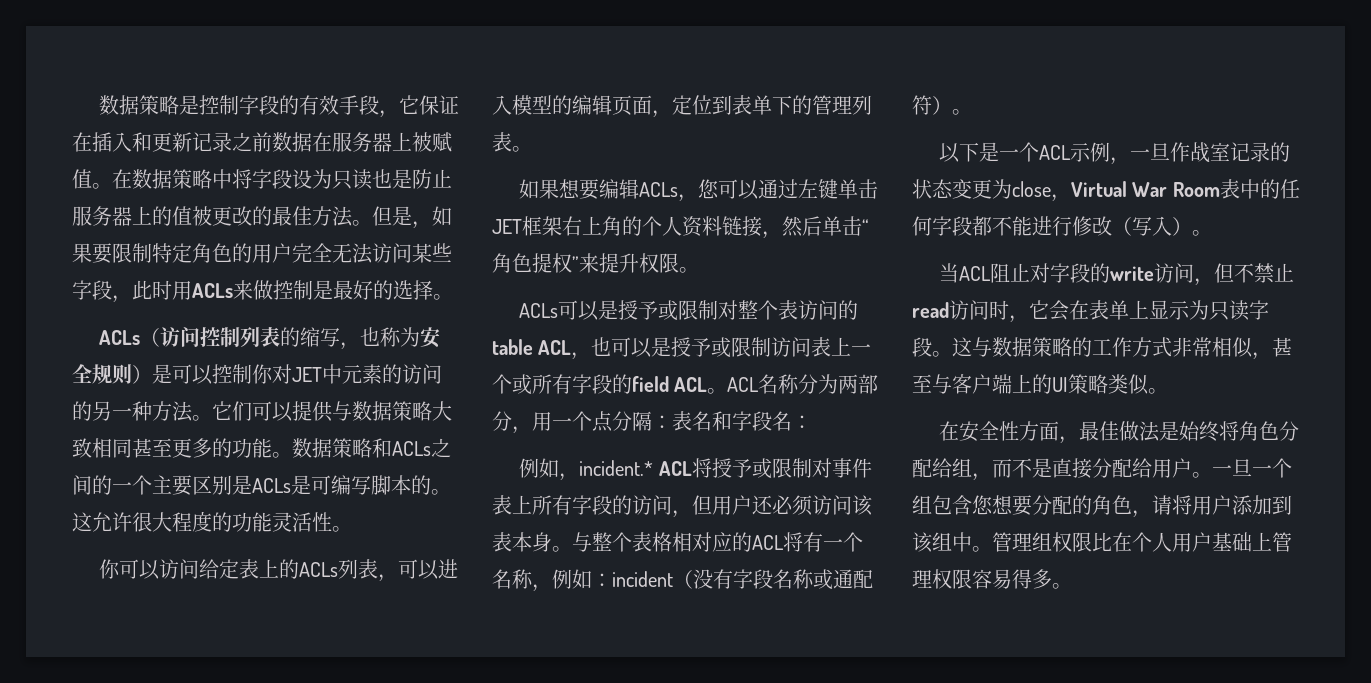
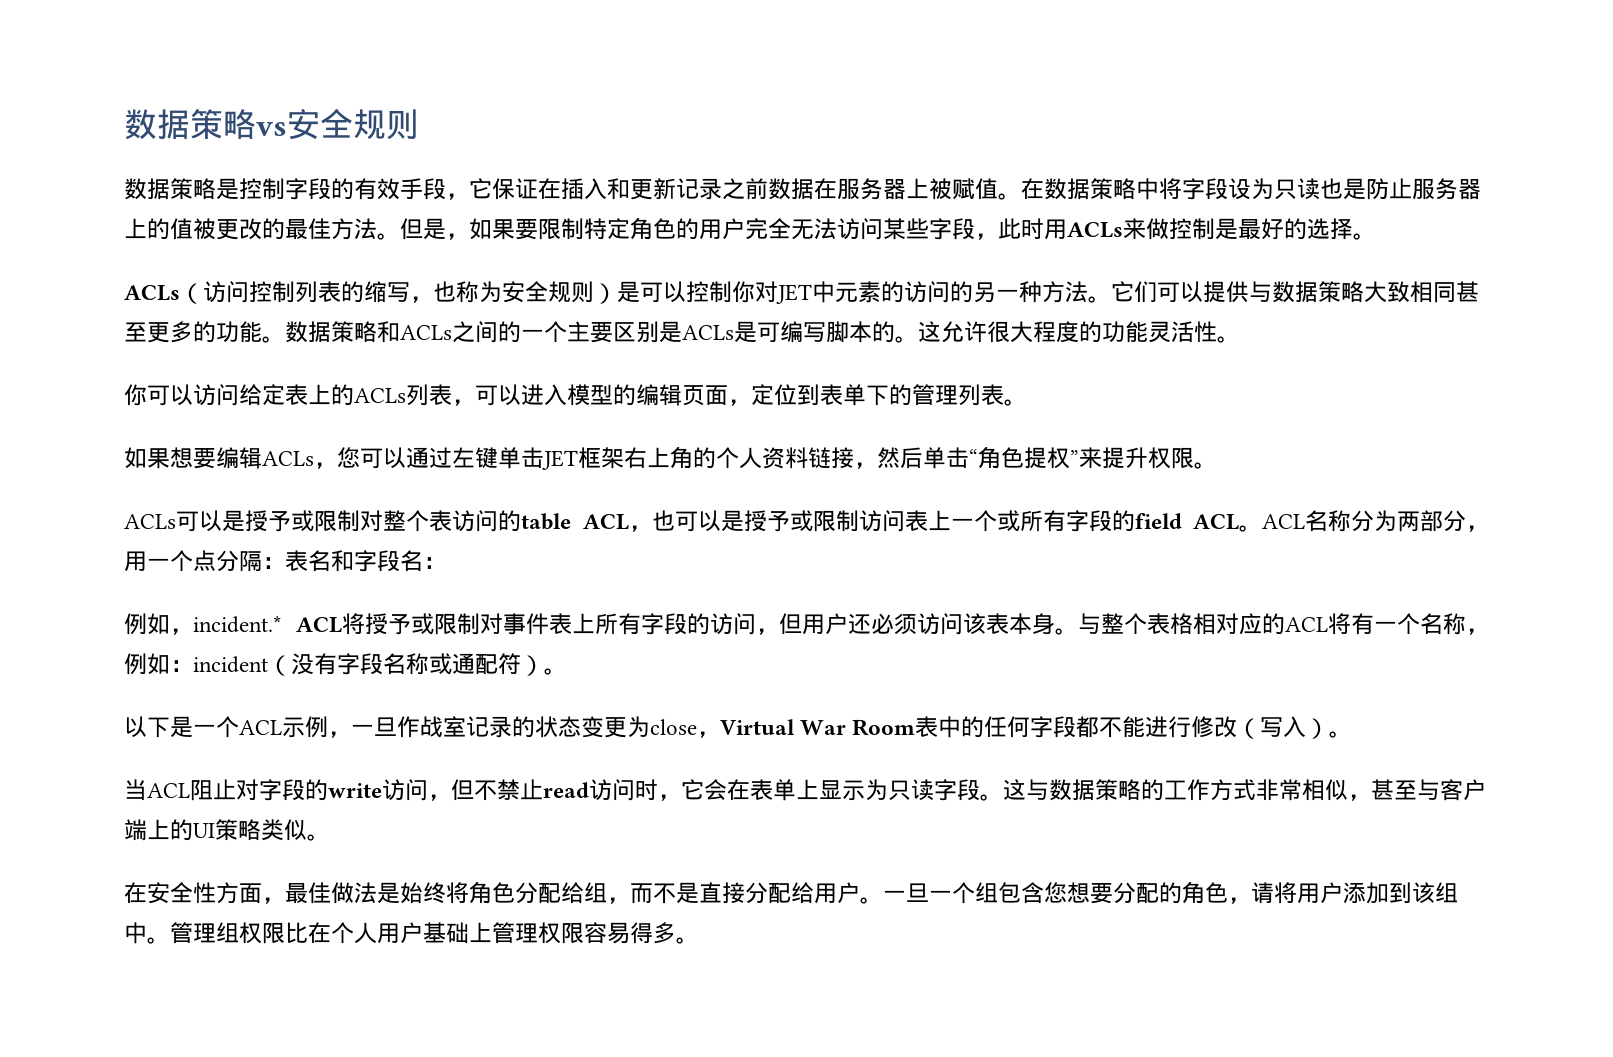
+ 数据策略vs安全规则

